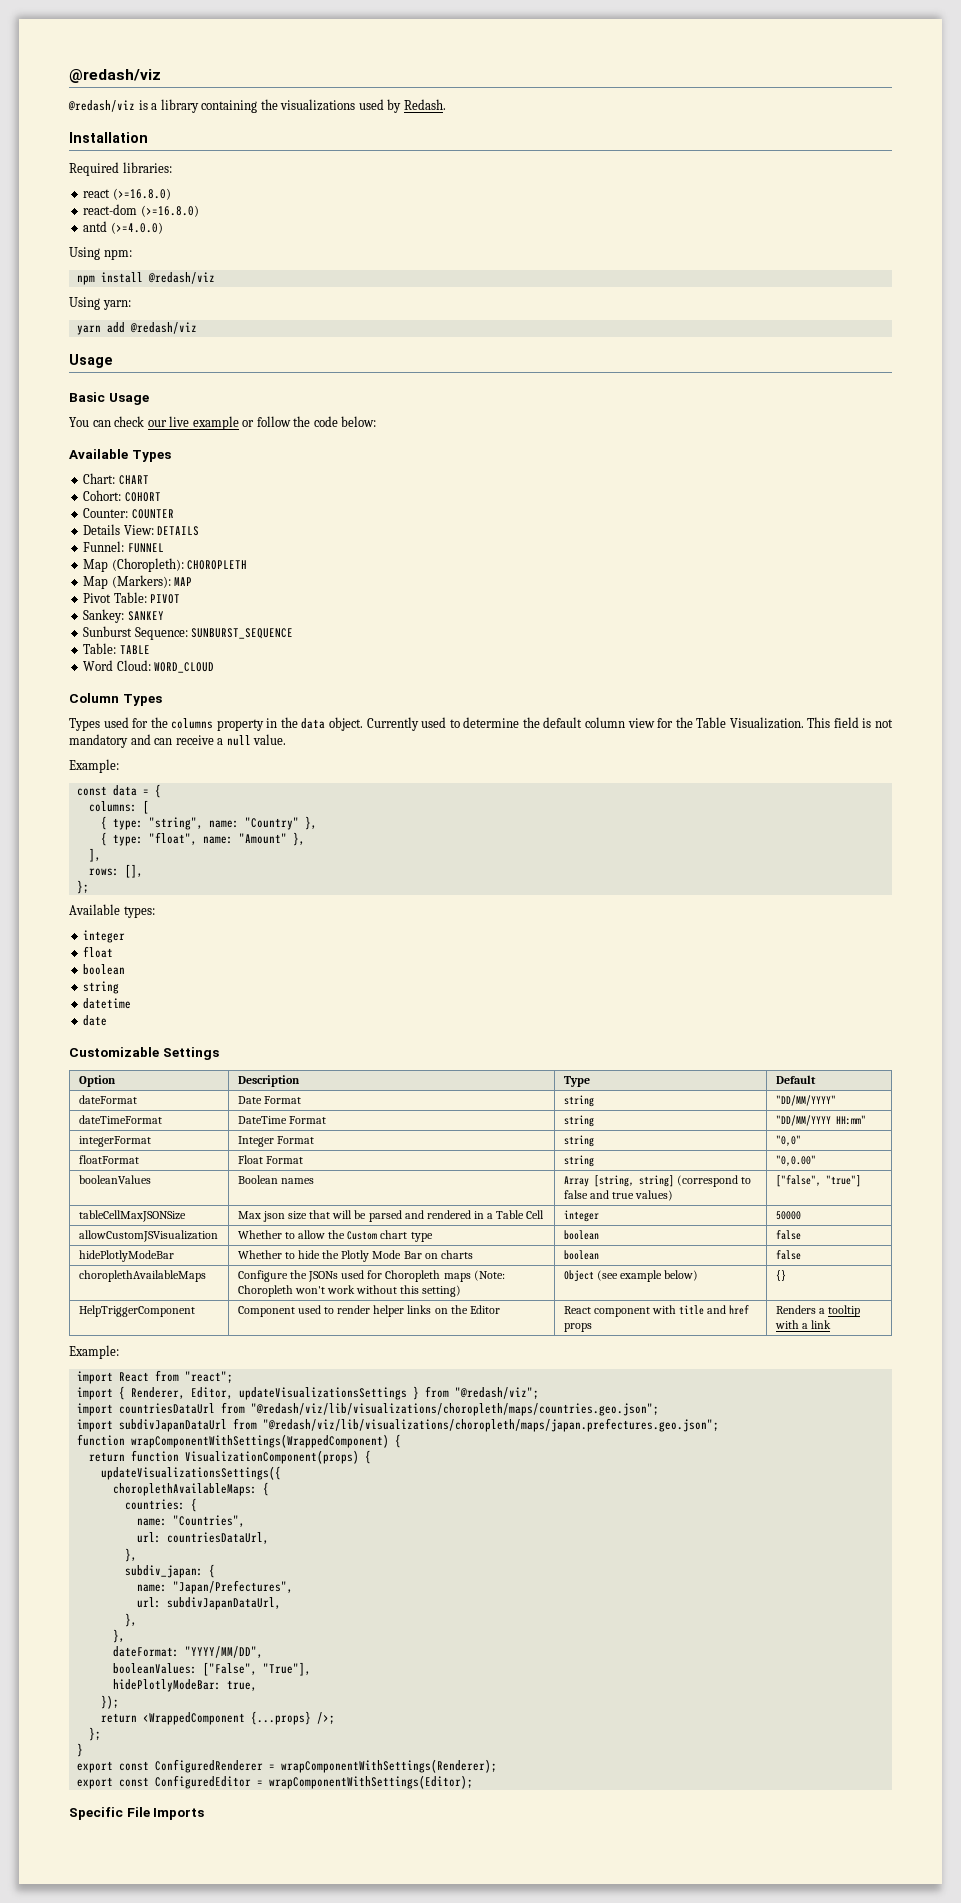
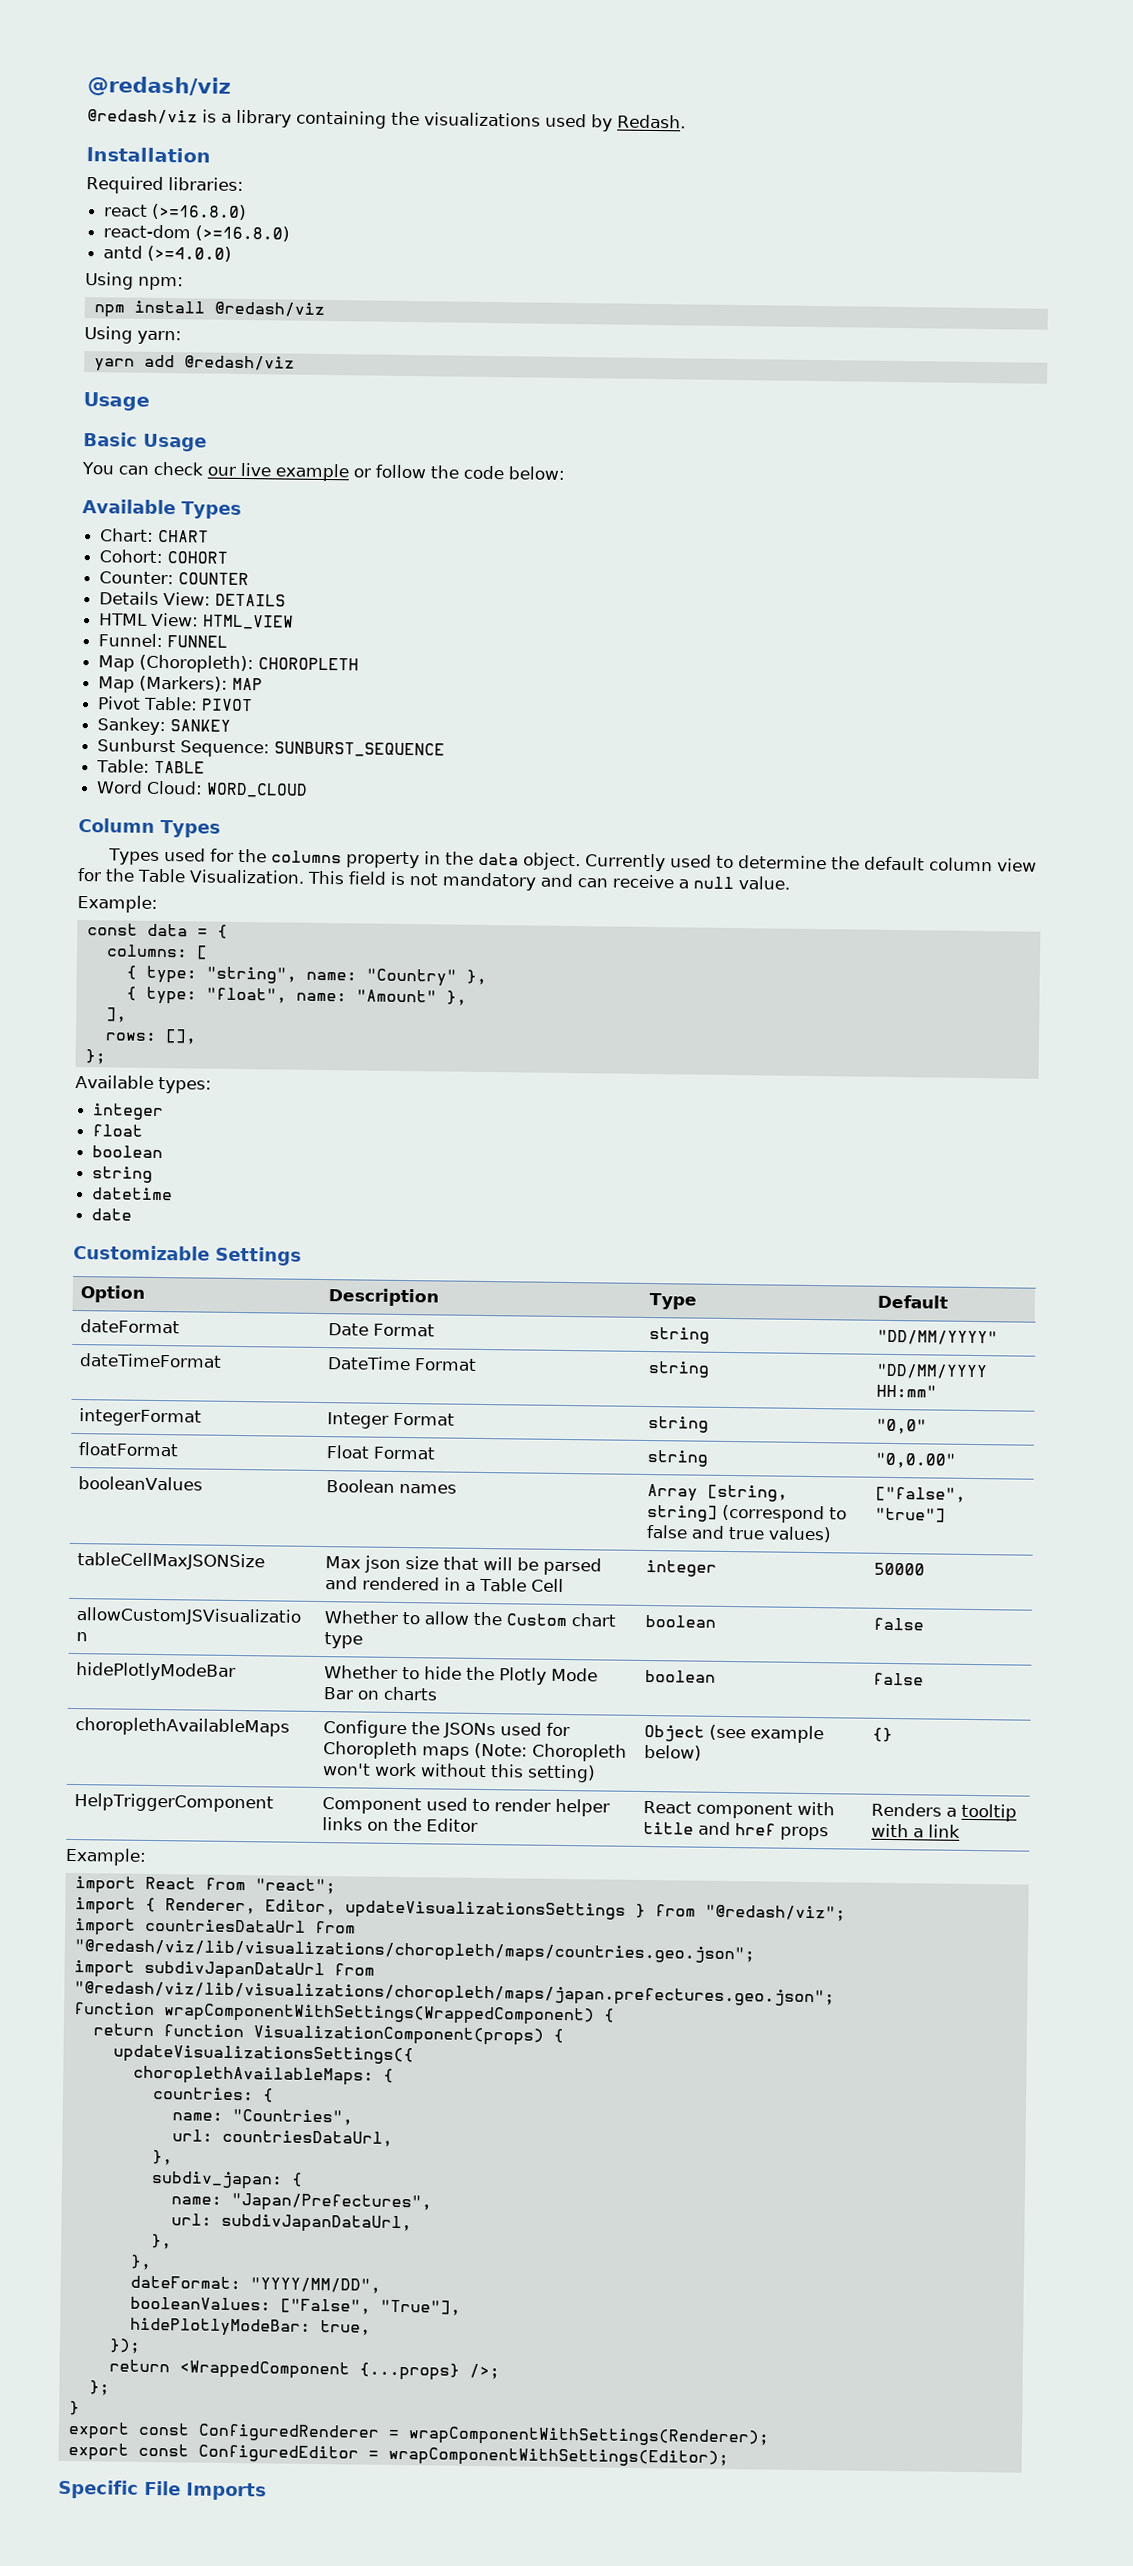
+ HTML View: HTML_VIEW

